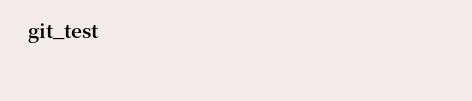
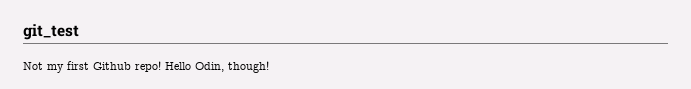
+ Not my first Github repo! Hello Odin, though!

